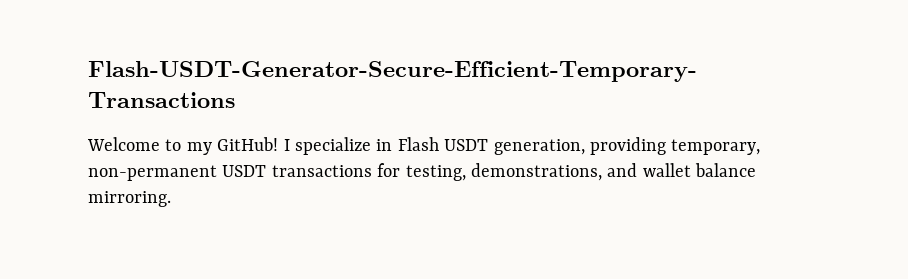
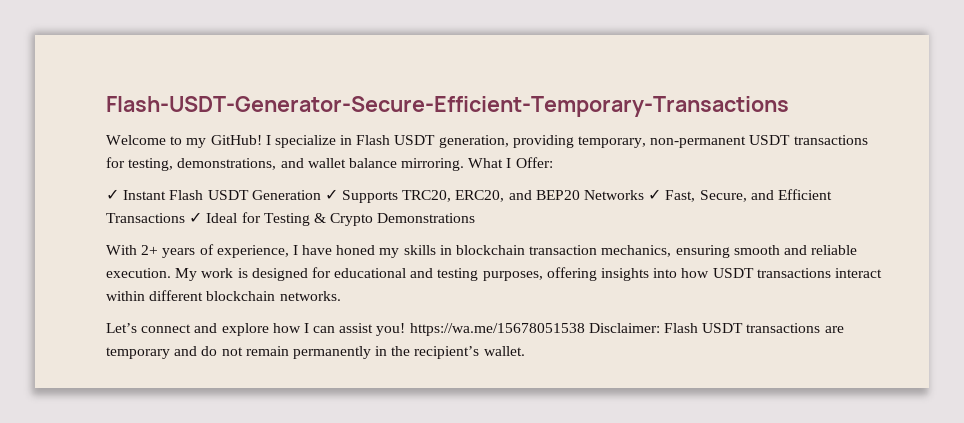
+ What I Offer:
+ ✓ Instant Flash USDT Generation ✓ Supports TRC20, ERC20, and BEP20 Networks ✓ Fast, Secure, and Efficient Transactions ✓ Ideal for Testing & Crypto Demonstrations
+ With 2+ years of experience, I have honed my skills in blockchain transaction mechanics, ensuring smooth and reliable execution. My work is designed for educational and testing purposes, offering insights into how USDT transactions interact within different blockchain networks.
+ Let’s connect and explore how I can assist you! https://wa.me/15678051538 Disclaimer: Flash USDT transactions are temporary and do not remain permanently in the recipient’s wallet.

